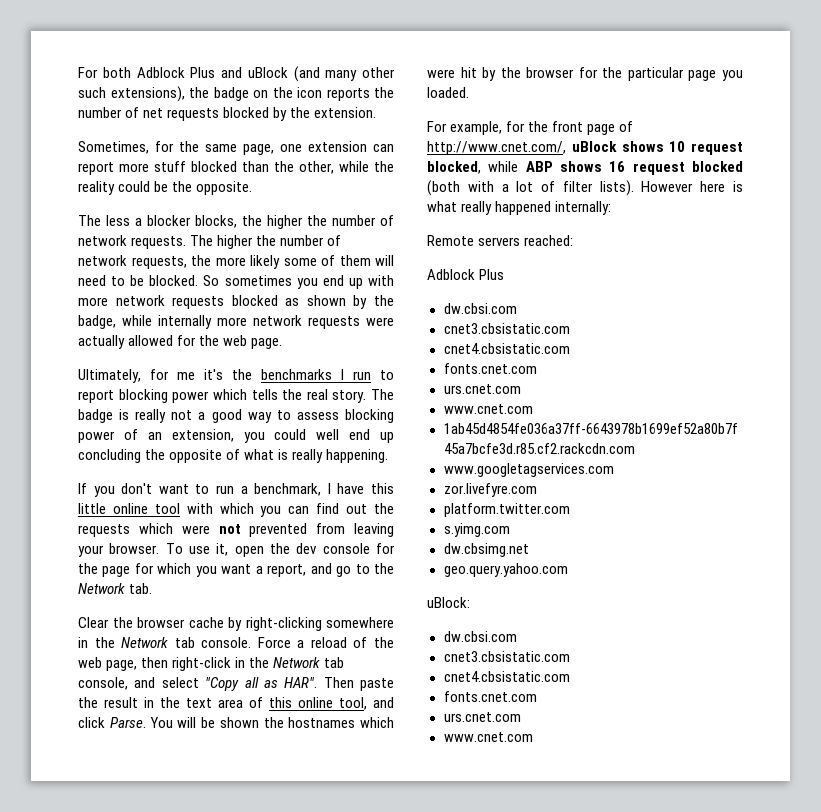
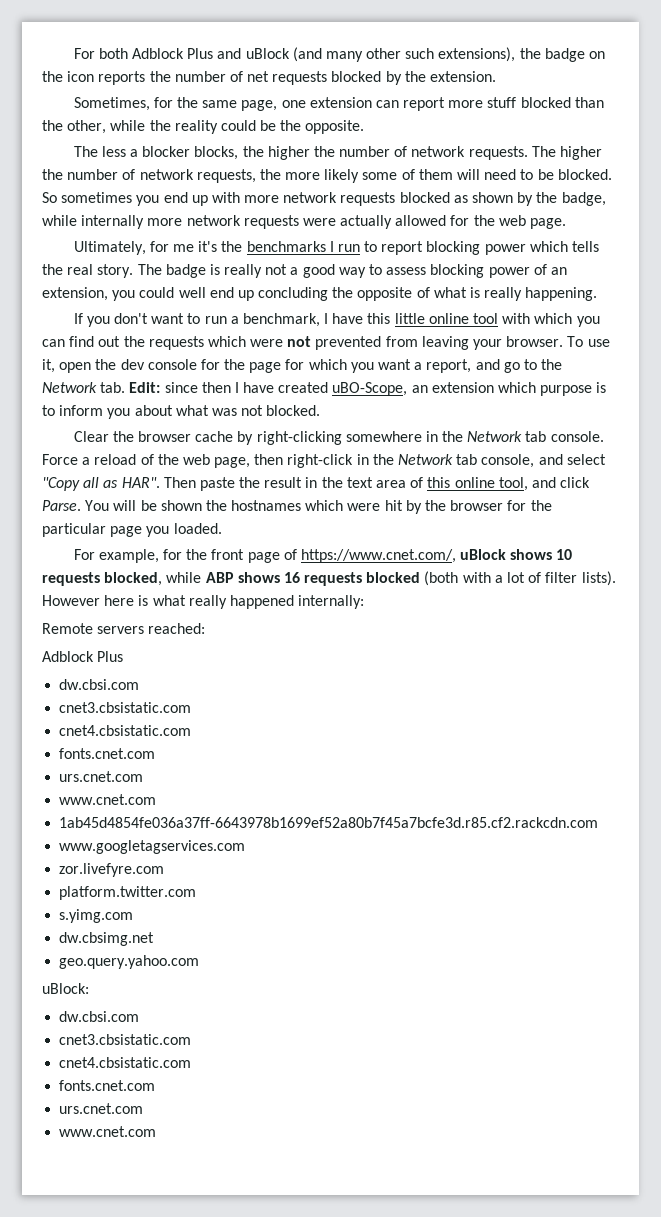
- To use it, open the dev console for the page for which you want a report, and go to the Network tab.
+ To use it, open the dev console for the page for which you want a report, and go to the Network tab. Edit: since then I have created uBO-Scope, an extension which purpose is to inform you about what was not blocked.
- For example, for the front page of http://www.cnet.com/, uBlock shows 10 request blocked, while ABP shows 16 request blocked (both with a lot of filter lists).
+ For example, for the front page of https://www.cnet.com/, uBlock shows 10 requests blocked, while ABP shows 16 requests blocked (both with a lot of filter lists).

